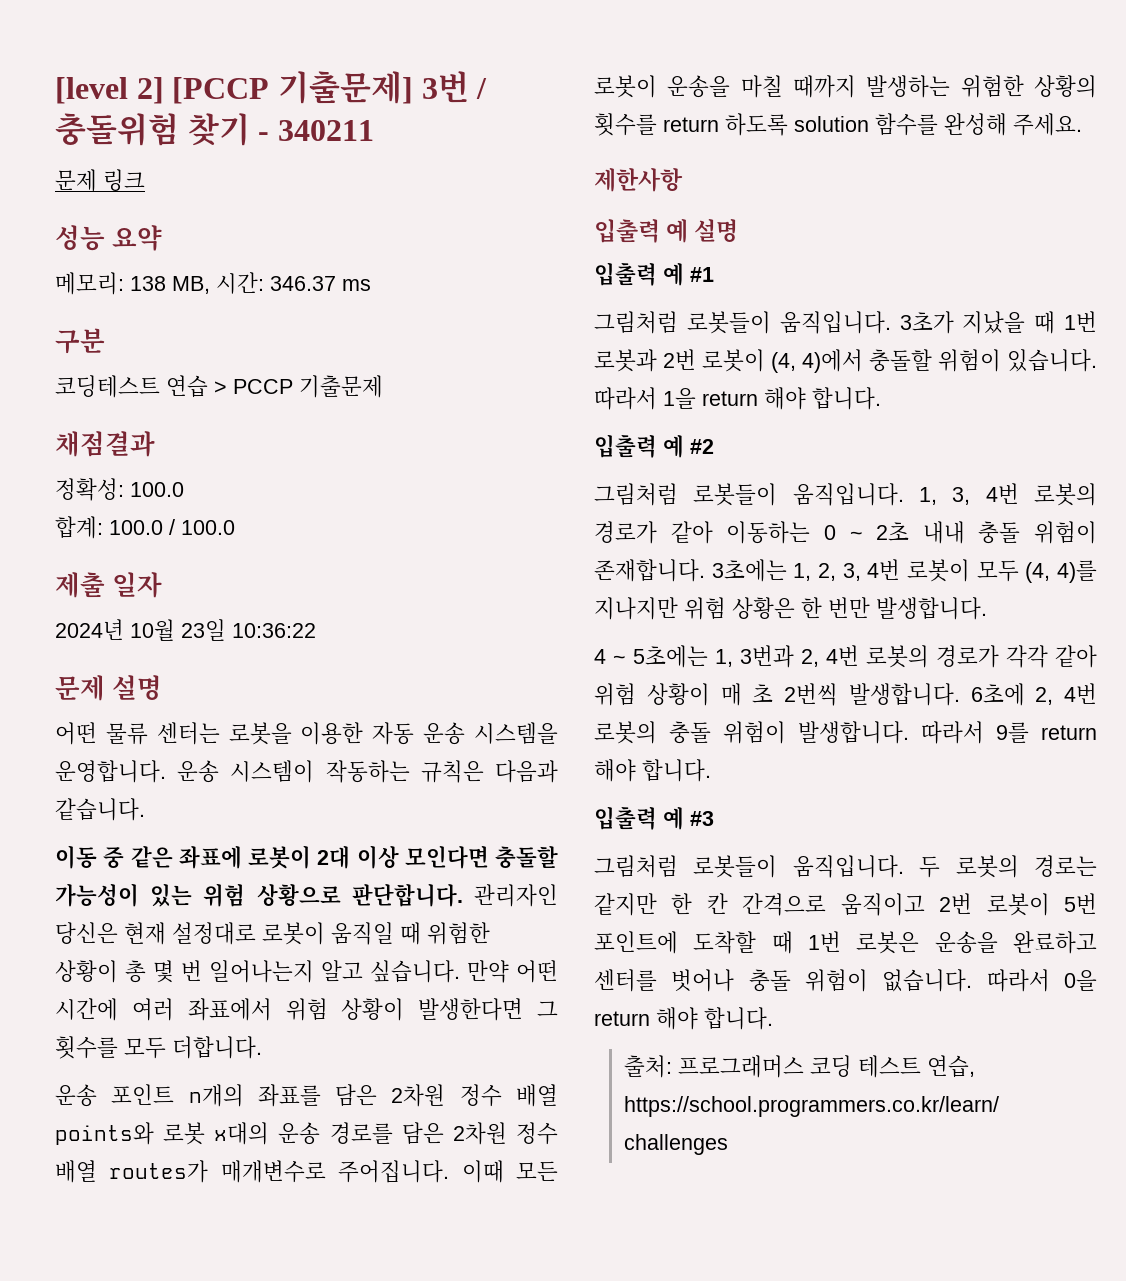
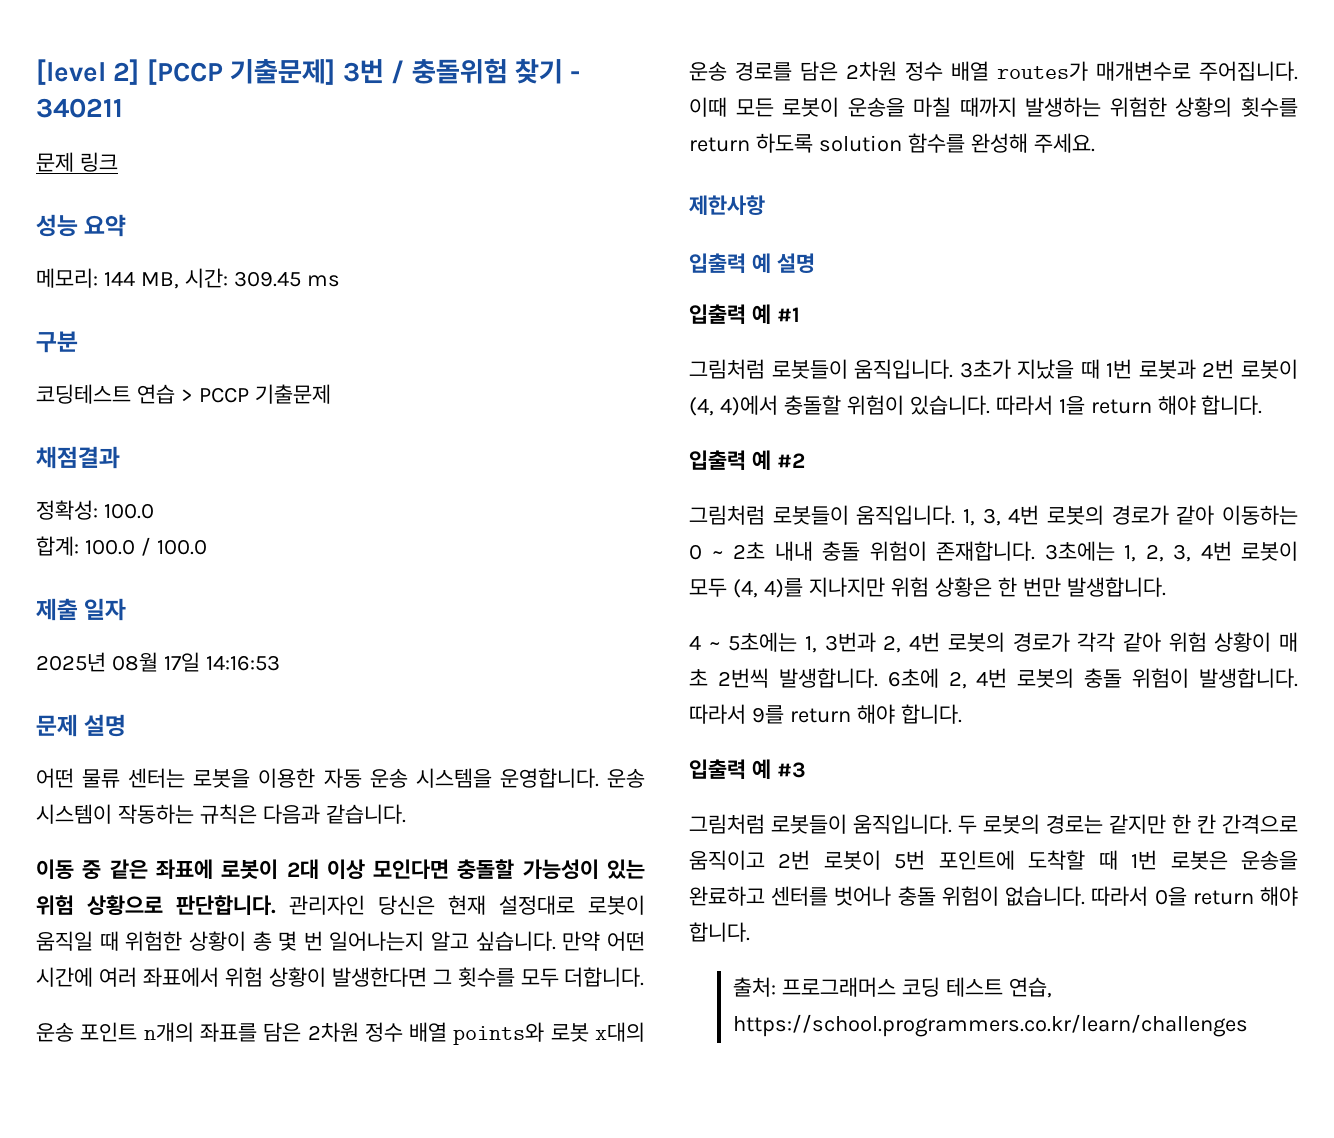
- 메모리: 138 MB, 시간: 346.37 ms
+ 메모리: 144 MB, 시간: 309.45 ms
- 2024년 10월 23일 10:36:22
+ 2025년 08월 17일 14:16:53

